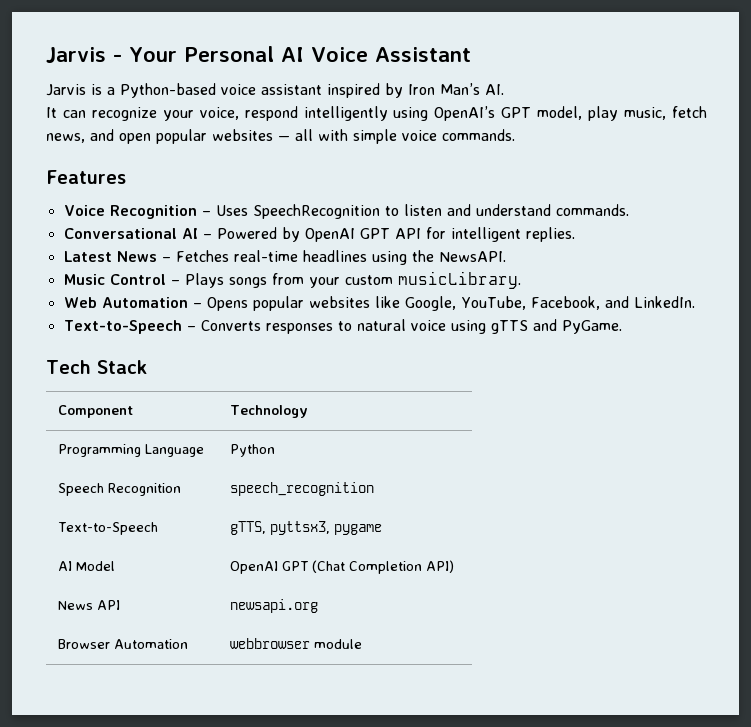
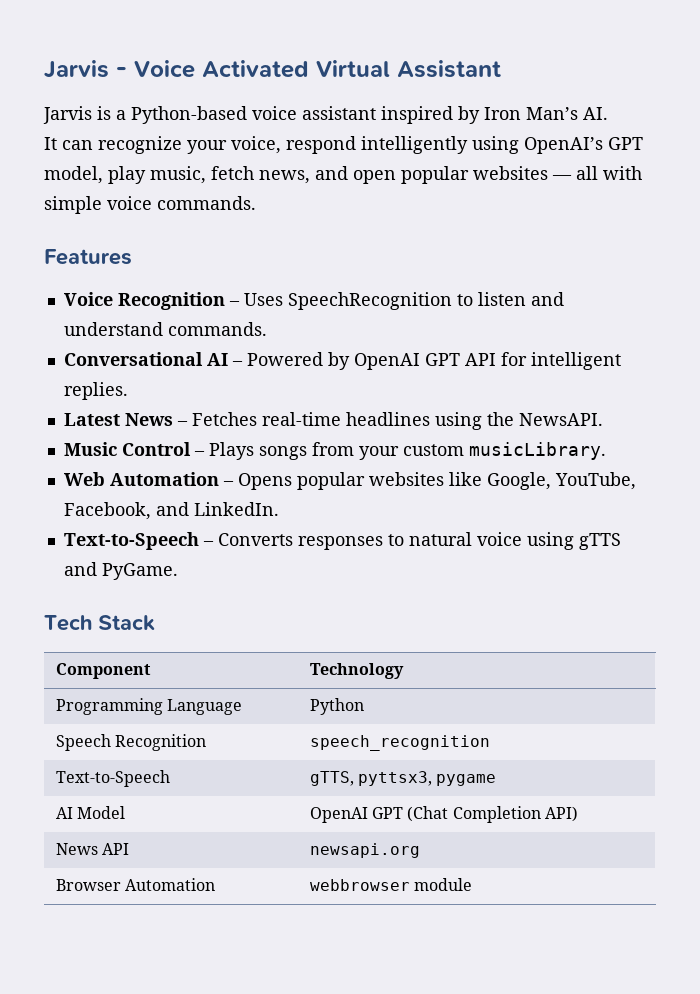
- Jarvis - Your Personal AI Voice Assistant
+ Jarvis - Voice Activated Virtual Assistant

